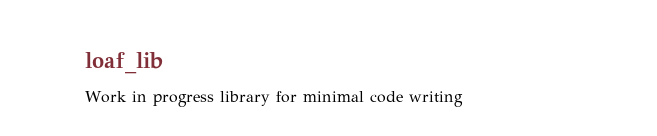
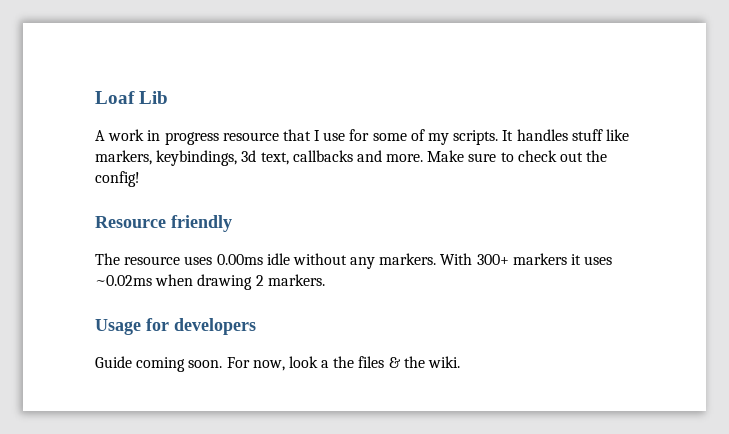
- loaf_lib
- Work in progress library for minimal code writing
+ Loaf Lib
+ A work in progress resource that I use for some of my scripts. It handles stuff like markers, keybindings, 3d text, callbacks and more. Make sure to check out the config!
+ Resource friendly
+ The resource uses 0.00ms idle without any markers. With 300+ markers it uses ~0.02ms when drawing 2 markers.
+ Usage for developers
+ Guide coming soon. For now, look a the files & the wiki.

